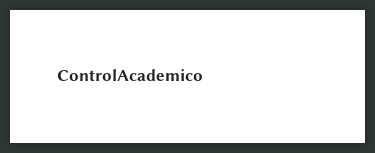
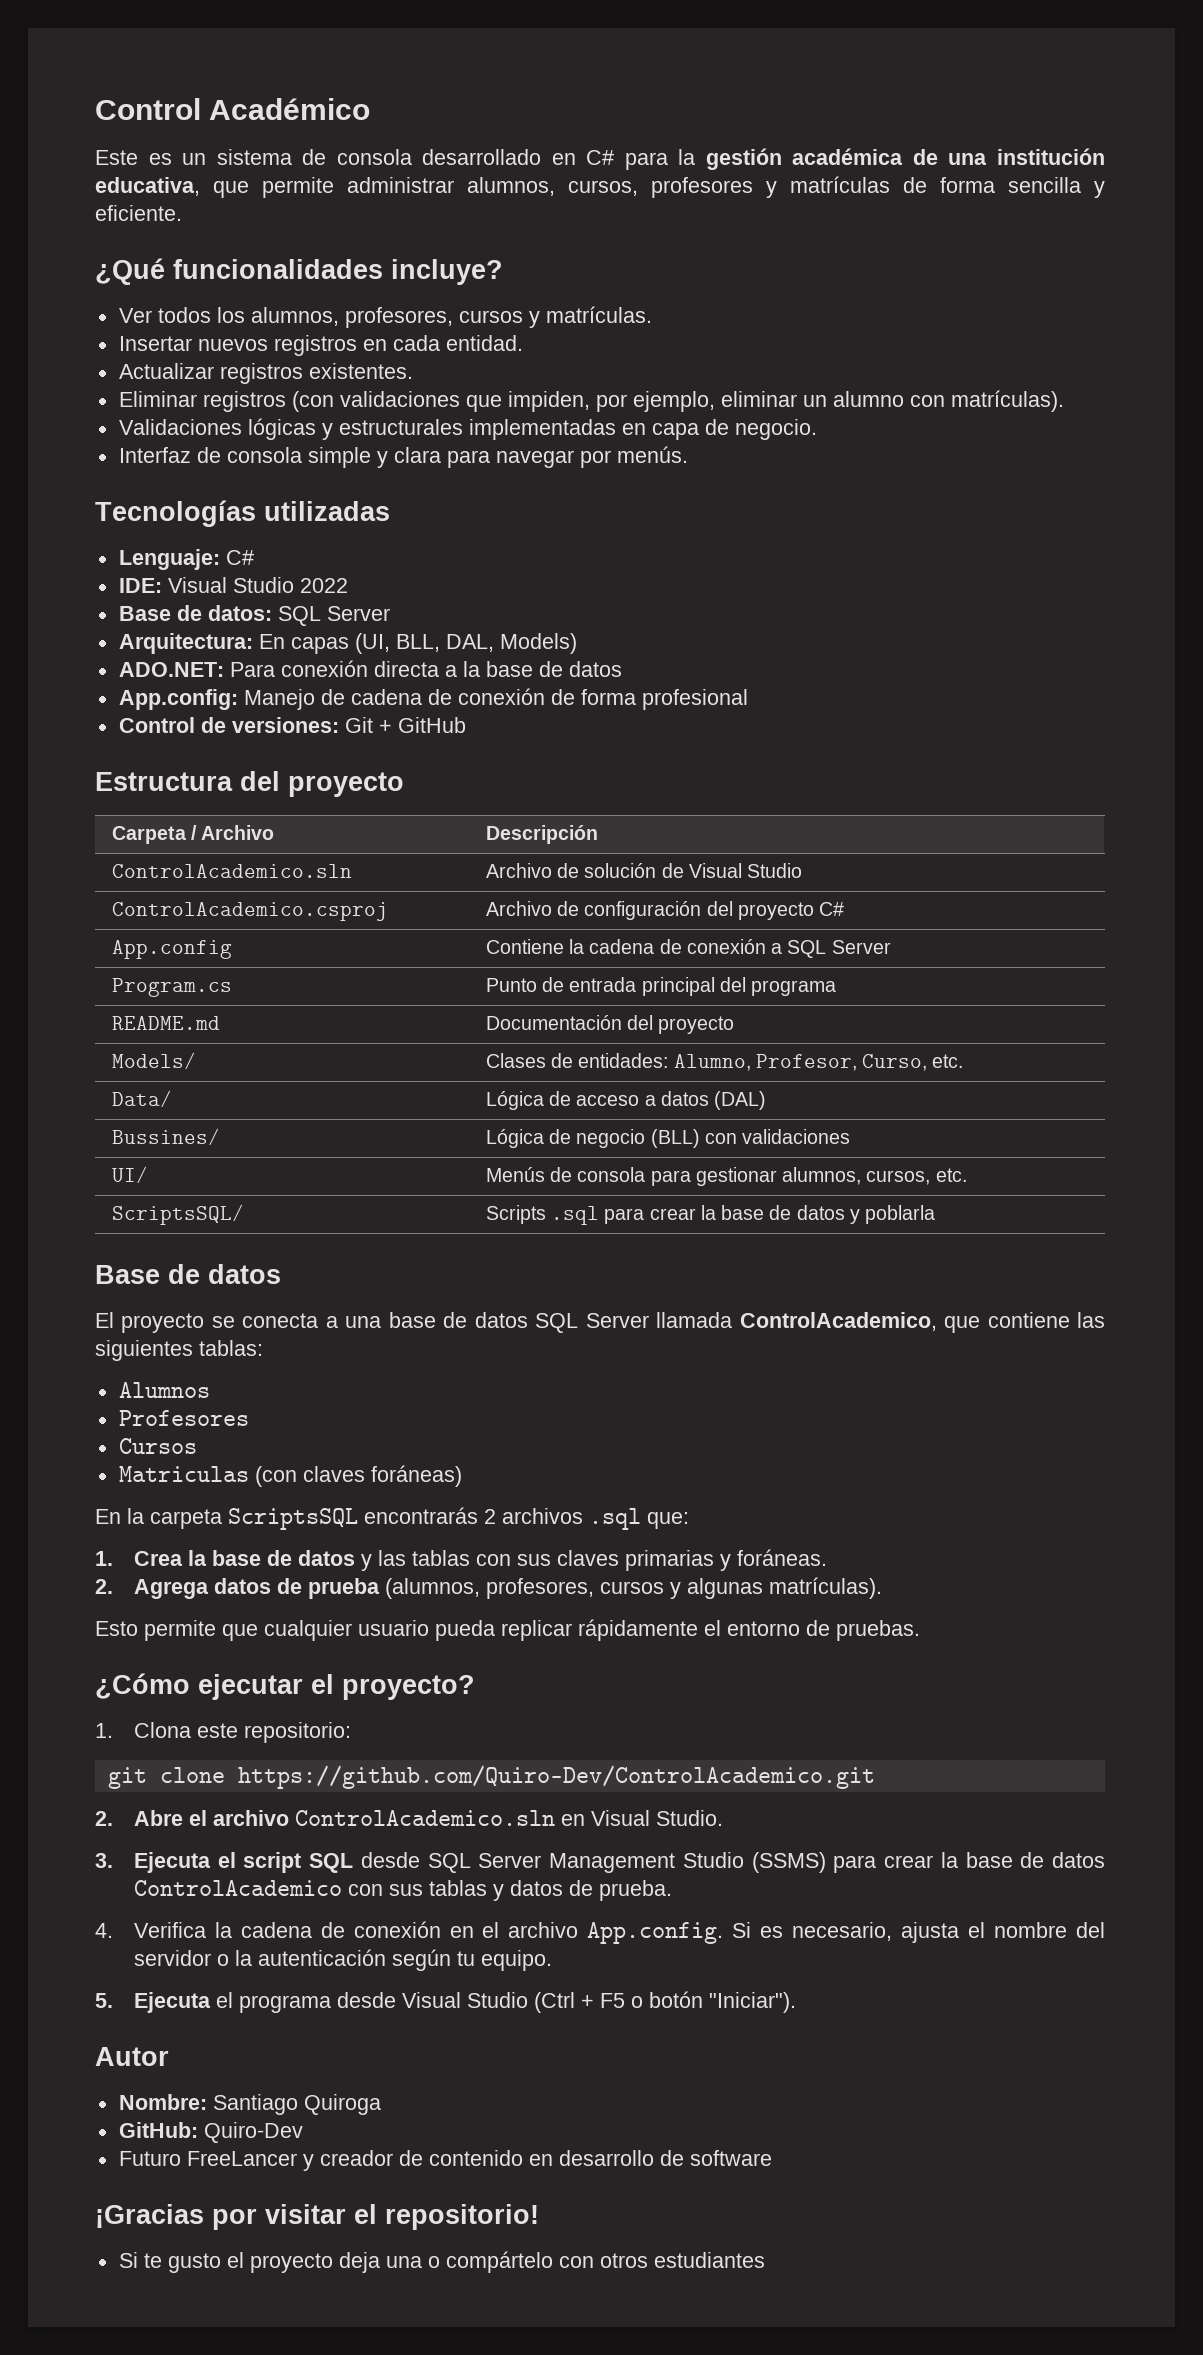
- ControlAcademico
+ Control Académico
+ Este es un sistema de consola desarrollado en C# para la gestión académica de una institución educativa, que permite administrar alumnos, cursos, profesores y matrículas de forma sencilla y eficiente.
+ ¿Qué funcionalidades incluye?
+ Ver todos los alumnos, profesores, cursos y matrículas.
+ Insertar nuevos registros en cada entidad.
+ Actualizar registros existentes.
+ Eliminar registros (con validaciones que impiden, por ejemplo, eliminar un alumno con matrículas).
+ Validaciones lógicas y estructurales implementadas en capa de negocio.
+ Interfaz de consola simple y clara para navegar por menús.
+ Tecnologías utilizadas
+ Lenguaje: C#
+ IDE: Visual Studio 2022
+ Base de datos: SQL Server
+ Arquitectura: En capas (UI, BLL, DAL, Models)
+ ADO.NET: Para conexión directa a la base de datos
+ App.config: Manejo de cadena de conexión de forma profesional
+ Control de versiones: Git + GitHub
+ Estructura del proyecto
+ Carpeta / Archivo | Descripción
+ ControlAcademico.sln | Archivo de solución de Visual Studio
+ ControlAcademico.csproj | Archivo de configuración del proyecto C#
+ App.config | Contiene la cadena de conexión a SQL Server
+ Program.cs | Punto de entrada principal del programa
+ README.md | Documentación del proyecto
+ Models/ | Clases de entidades: Alumno, Profesor, Curso, etc.
+ Data/ | Lógica de acceso a datos (DAL)
+ Bussines/ | Lógica de negocio (BLL) con validaciones
+ UI/ | Menús de consola para gestionar alumnos, cursos, etc.
+ ScriptsSQL/ | Scripts .sql para crear la base de datos y poblarla
+ Base de datos
+ El proyecto se conecta a una base de datos SQL Server llamada ControlAcademico, que contiene las siguientes tablas:
+ Alumnos
+ Profesores
+ Cursos
+ Matriculas (con claves foráneas)
+ En la carpeta ScriptsSQL encontrarás 2 archivos .sql que:
+ 1. Crea la base de datos y las tablas con sus claves primarias y foráneas.
+ 2. Agrega datos de prueba (alumnos, profesores, cursos y algunas matrículas).
+ Esto permite que cualquier usuario pueda replicar rápidamente el entorno de pruebas.
+ ¿Cómo ejecutar el proyecto?
+ 1. Clona este repositorio:
+ git clone https://github.com/Quiro-Dev/ControlAcademico.git
+ 2. Abre el archivo ControlAcademico.sln en Visual Studio.
+ 3. Ejecuta el script SQL desde SQL Server Management Studio (SSMS) para crear la base de datos ControlAcademico con sus tablas y datos de prueba.
+ 4. Verifica la cadena de conexión en el archivo App.config. Si es necesario, ajusta el nombre del servidor o la autenticación según tu equipo.
+ 5. Ejecuta el programa desde Visual Studio (Ctrl + F5 o botón "Iniciar").
+ Autor
+ Nombre: Santiago Quiroga
+ GitHub: Quiro-Dev
+ Futuro FreeLancer y creador de contenido en desarrollo de software
+ ¡Gracias por visitar el repositorio!
+ Si te gusto el proyecto deja una o compártelo con otros estudiantes

